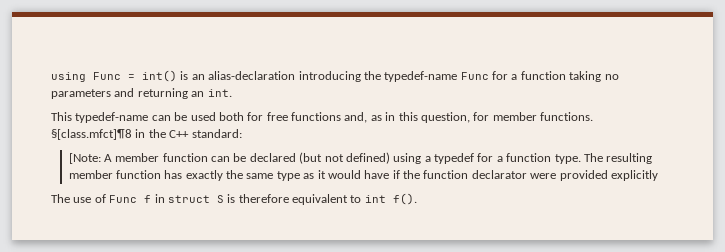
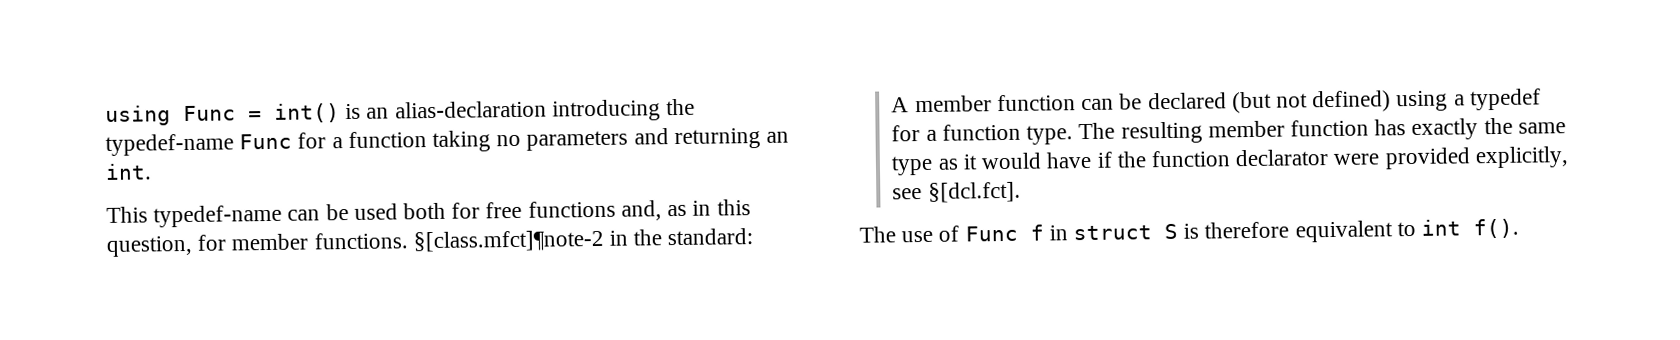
- §[class.mfct]¶8 in the C++ standard:
+ §[class.mfct]¶note-2 in the standard:
- [Note: A member function can be declared (but not defined) using a typedef for a function type.
+ A member function can be declared (but not defined) using a typedef for a function type.
- The resulting member function has exactly the same type as it would have if the function declarator were provided explicitly
+ The resulting member function has exactly the same type as it would have if the function declarator were provided explicitly, see §[dcl.fct].

